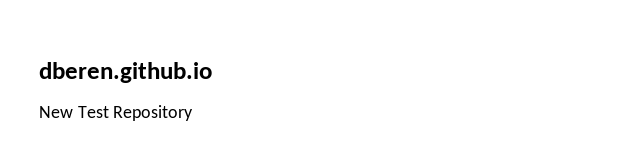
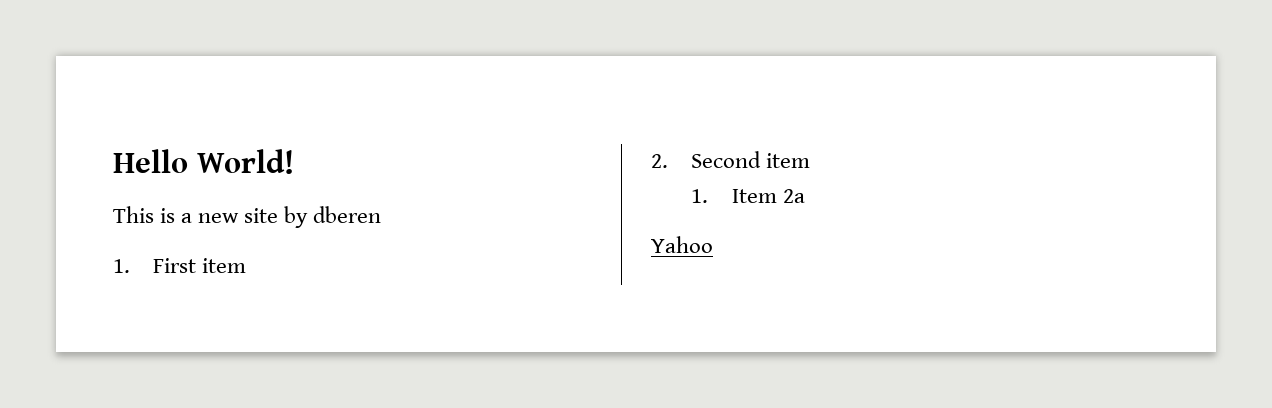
- dberen.github.io
- New Test Repository
+ Hello World!
+ This is a new site by dberen
+ 1. First item
+ 2. Second item
+ 1. Item 2a
+ Yahoo

